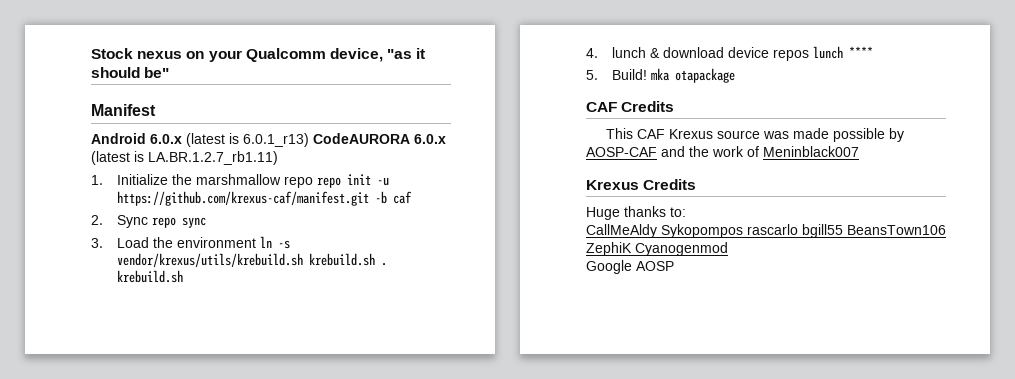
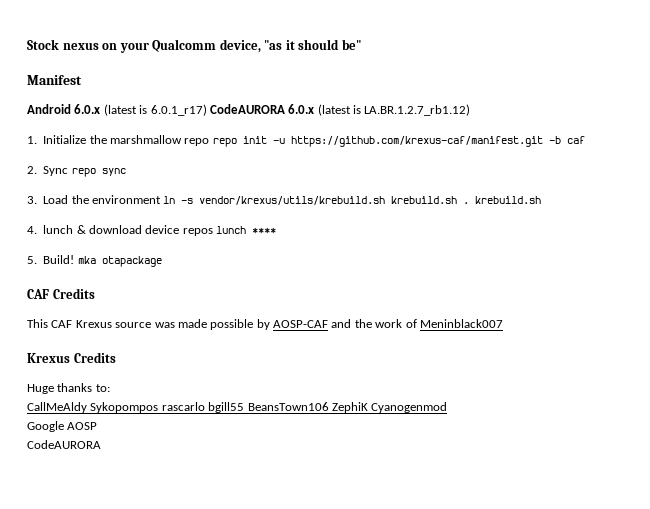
- Android 6.0.x (latest is 6.0.1_r13) CodeAURORA 6.0.x (latest is LA.BR.1.2.7_rb1.11)
+ Android 6.0.x (latest is 6.0.1_r17) CodeAURORA 6.0.x (latest is LA.BR.1.2.7_rb1.12)
  Google AOSP
+ CodeAURORA

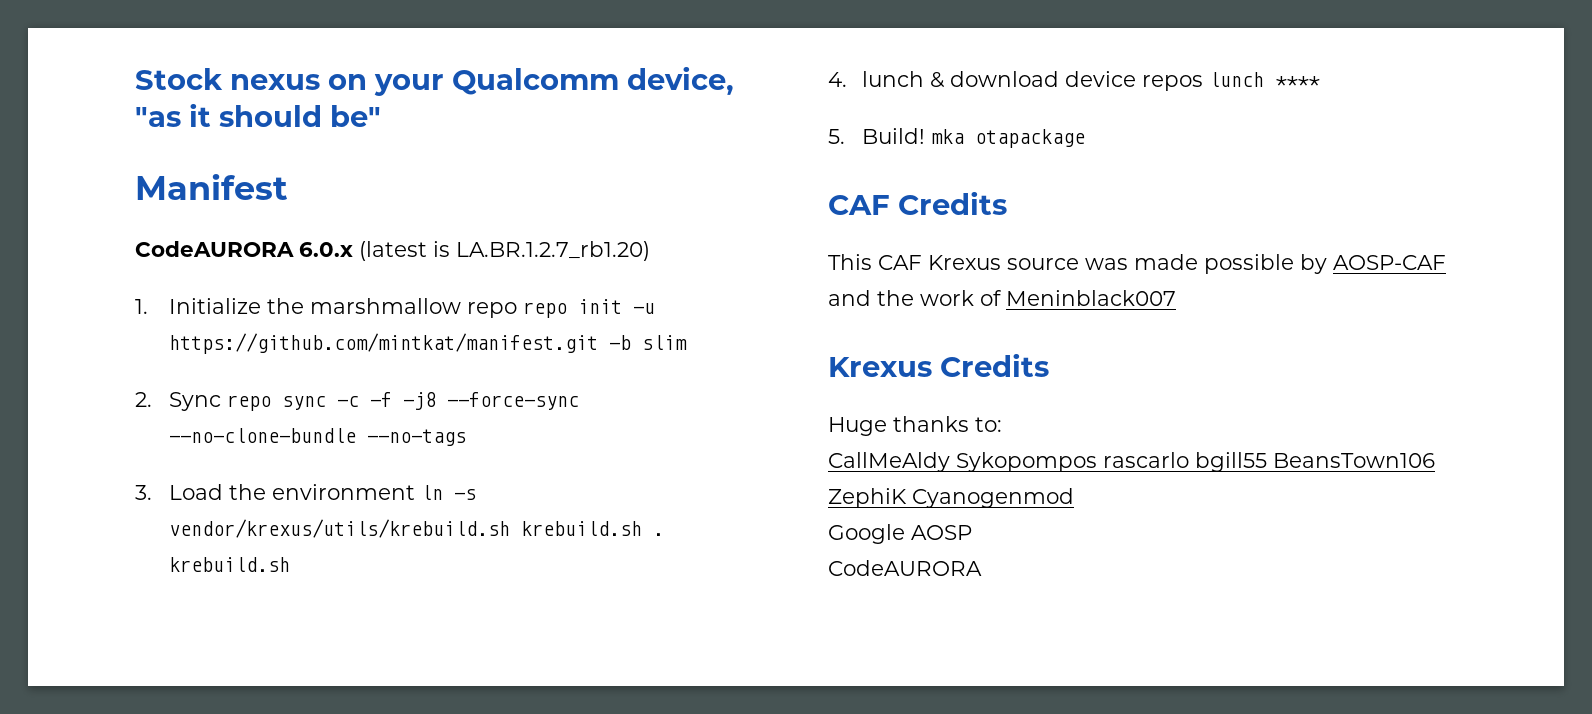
- Android 6.0.x (latest is 6.0.1_r17) CodeAURORA 6.0.x (latest is LA.BR.1.2.7_rb1.12)
+ CodeAURORA 6.0.x (latest is LA.BR.1.2.7_rb1.20)
- 1. Initialize the marshmallow repo repo init -u https://github.com/krexus-caf/manifest.git -b caf
+ 1. Initialize the marshmallow repo repo init -u https://github.com/mintkat/manifest.git -b slim
- 2. Sync repo sync
+ 2. Sync repo sync -c -f -j8 --force-sync --no-clone-bundle --no-tags

